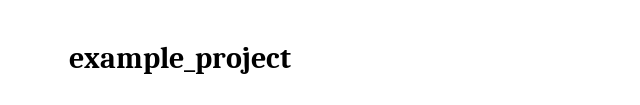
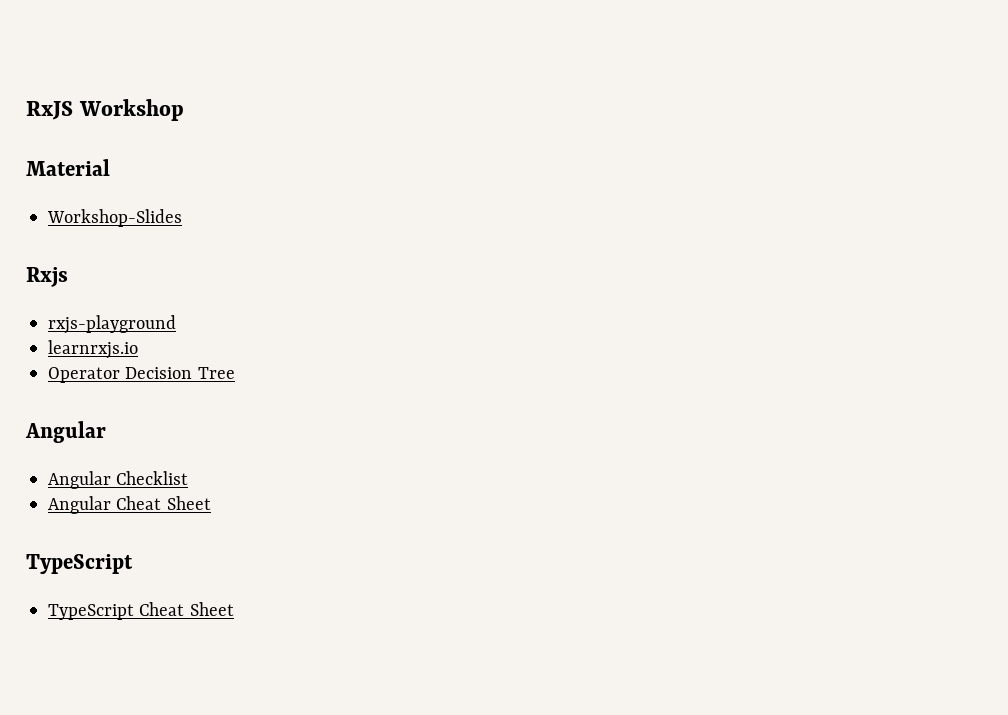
- example_project
+ RxJS Workshop
+ Material
+ Workshop-Slides
+ Rxjs
+ rxjs-playground
+ learnrxjs.io
+ Operator Decision Tree
+ Angular
+ Angular Checklist
+ Angular Cheat Sheet
+ TypeScript
+ TypeScript Cheat Sheet

